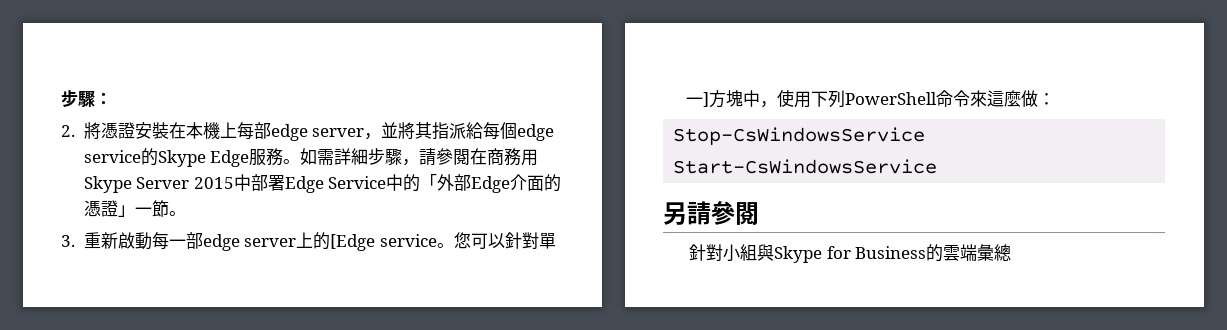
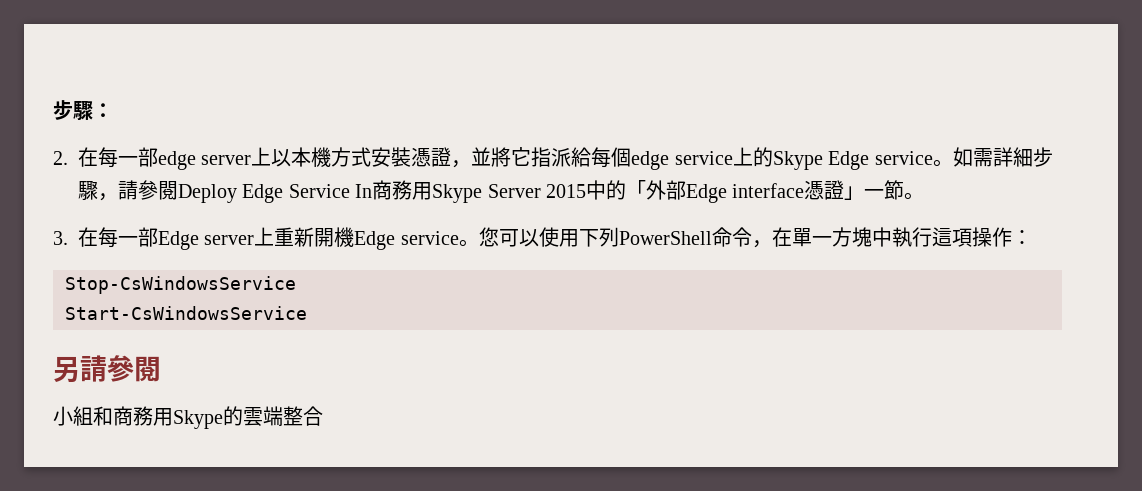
- 2.將憑證安裝在本機上每部edge server，並將其指派給每個edge service的Skype Edge服務。
+ 2.在每一部edge server上以本機方式安裝憑證，並將它指派給每個edge service上的Skype Edge service。
- 如需詳細步驟，請參閱在商務用Skype Server 2015中部署Edge Service中的「外部Edge介面的憑證」一節。
+ 如需詳細步驟，請參閱Deploy Edge Service In商務用Skype Server 2015中的「外部Edge interface憑證」一節。
- 3.重新啟動每一部edge server上的[Edge service。您可以針對單一]方塊中，使用下列PowerShell命令來這麼做：
+ 3.在每一部Edge server上重新開機Edge service。您可以使用下列PowerShell命令，在單一方塊中執行這項操作：
- 針對小組與Skype for Business的雲端彙總
+ 小組和商務用Skype的雲端整合

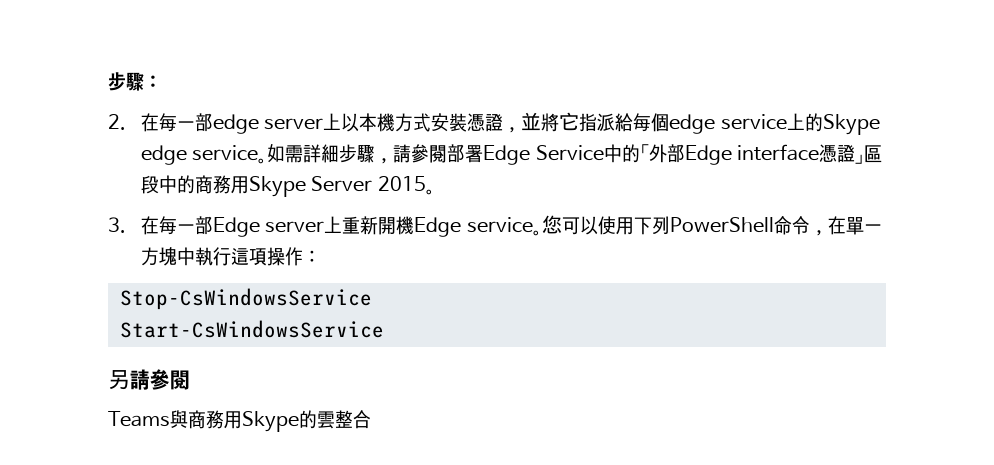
- 2.在每一部edge server上以本機方式安裝憑證，並將它指派給每個edge service上的Skype Edge service。
+ 2.在每一部edge server上以本機方式安裝憑證，並將它指派給每個edge service上的Skype edge service。
- 如需詳細步驟，請參閱Deploy Edge Service In商務用Skype Server 2015中的「外部Edge interface憑證」一節。
+ 如需詳細步驟，請參閱部署Edge Service中的「外部Edge interface憑證」區段中的商務用Skype Server 2015。
- 小組和商務用Skype的雲端整合
+ Teams與商務用Skype的雲整合

